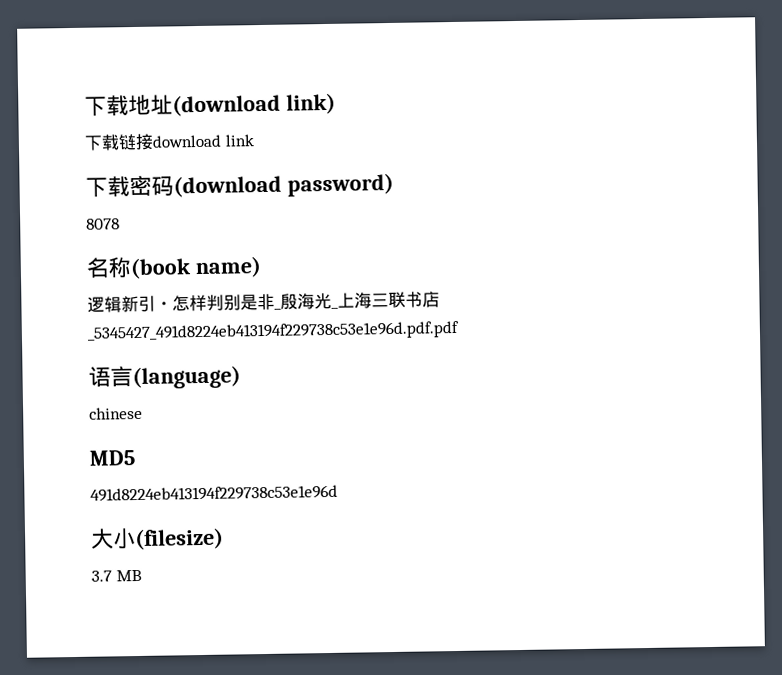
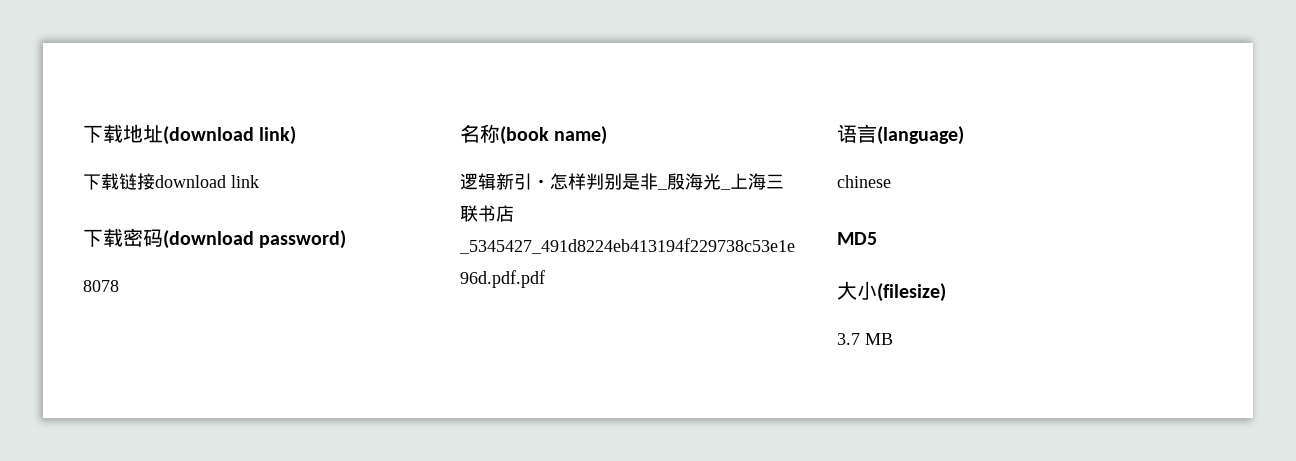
- 491d8224eb413194f229738c53e1e96d

